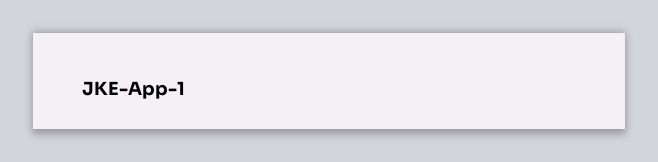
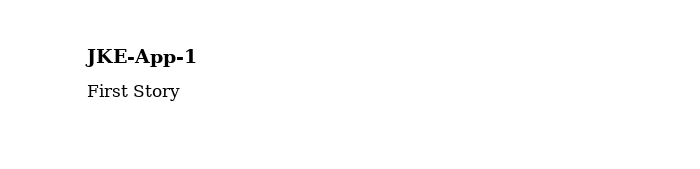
+ First Story

